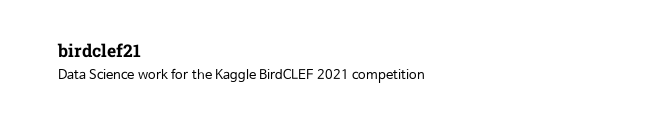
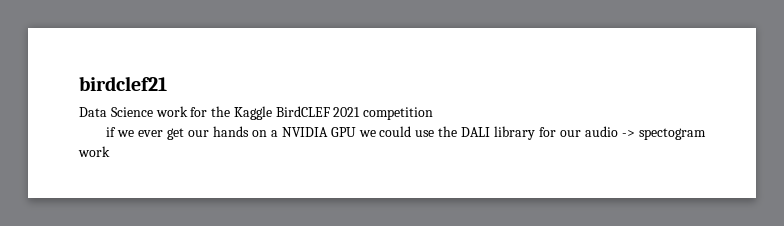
+ if we ever get our hands on a NVIDIA GPU we could use the DALI library for our audio -> spectogram work

